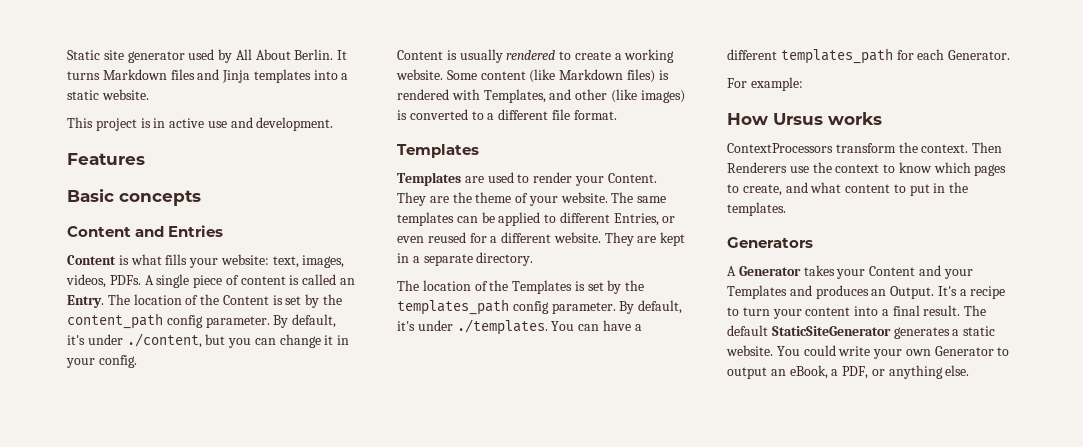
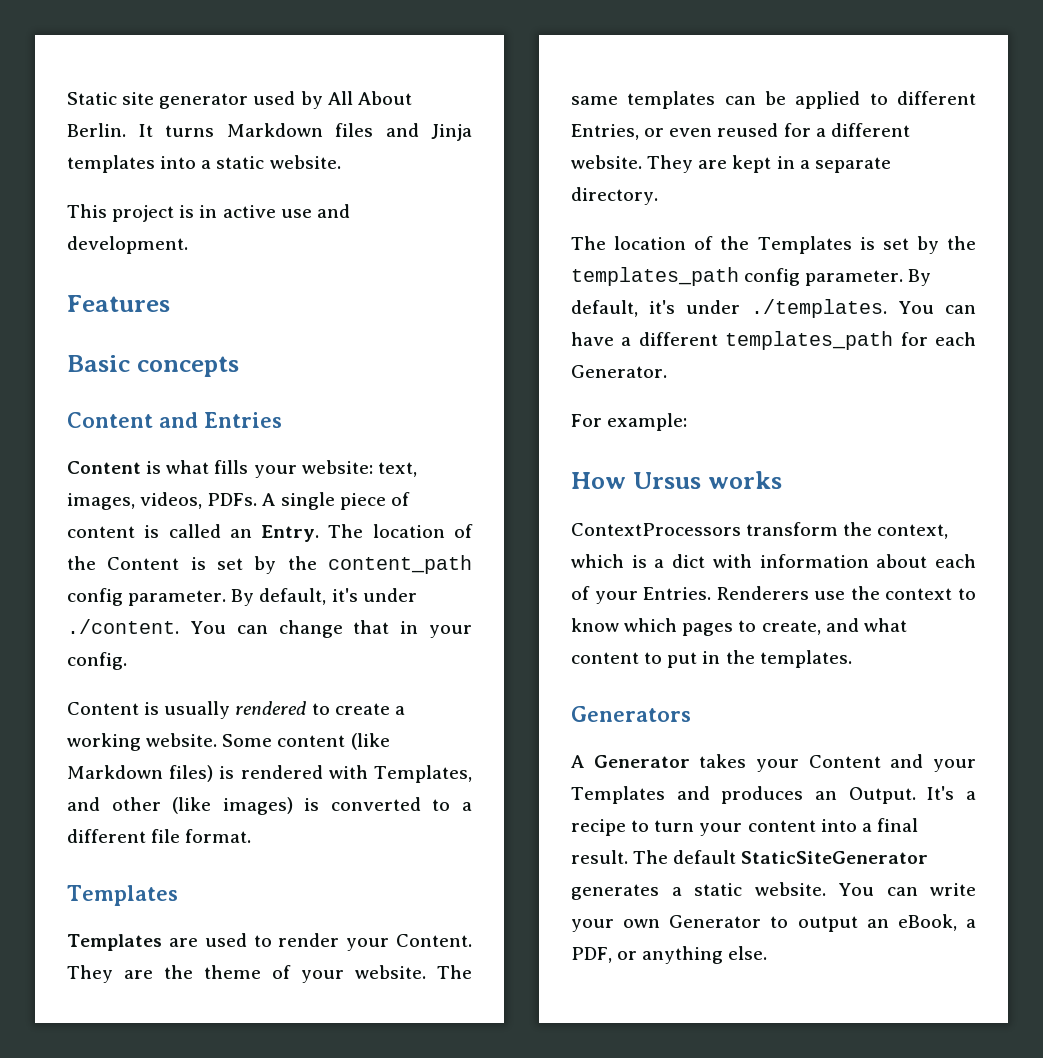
- By default, it's under ./content, but you can change it in your config.
+ By default, it's under ./content. You can change that in your config.
- ContextProcessors transform the context. Then Renderers use the context to know which pages to create, and what content to put in the templates.
+ ContextProcessors transform the context, which is a dict with information about each of your Entries. Renderers use the context to know which pages to create, and what content to put in the templates.
- You could write your own Generator to output an eBook, a PDF, or anything else.
+ You can write your own Generator to output an eBook, a PDF, or anything else.

